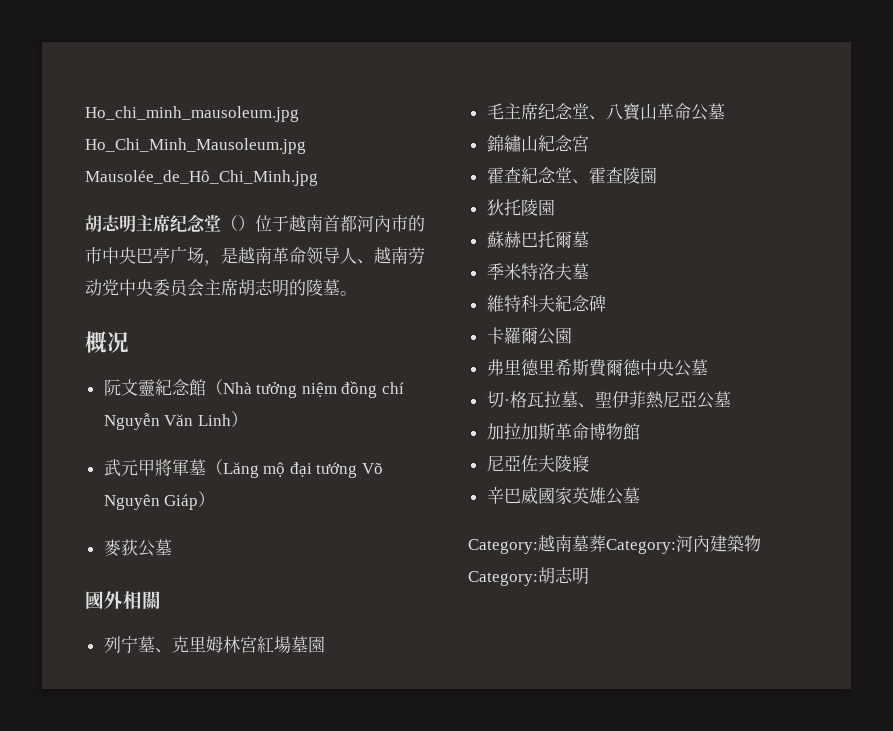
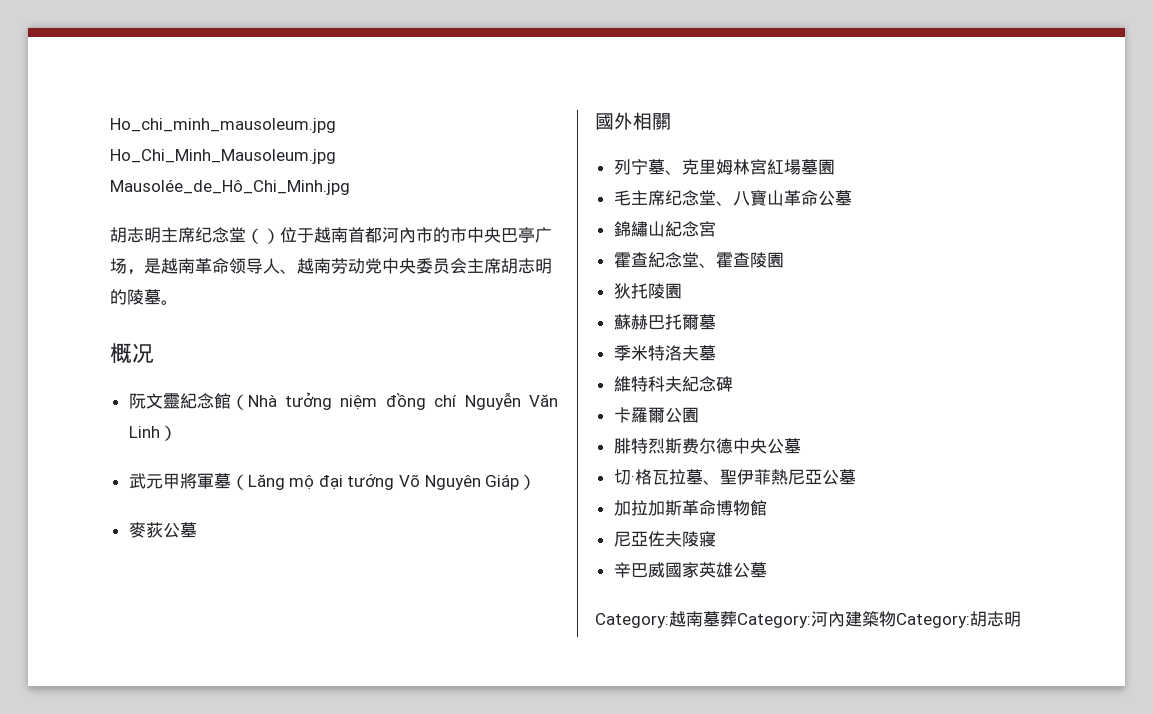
- 弗里德里希斯費爾德中央公墓
+ 腓特烈斯费尔德中央公墓

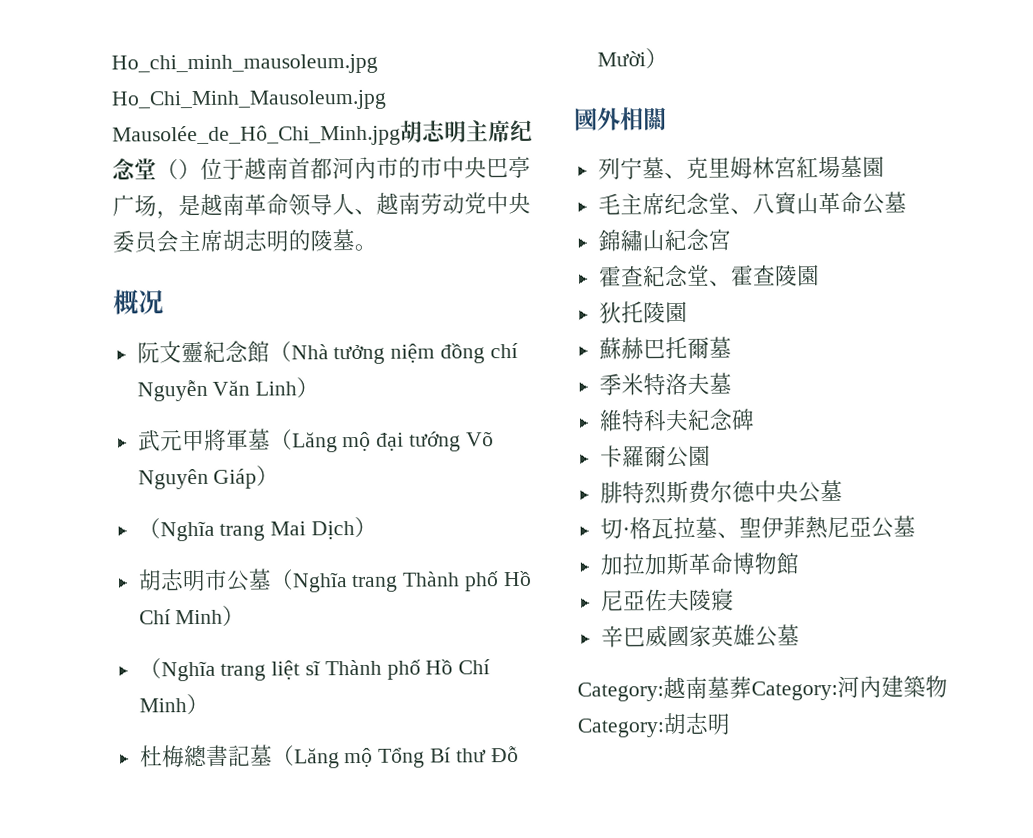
- Ho_chi_minh_mausoleum.jpg Ho_Chi_Minh_Mausoleum.jpg Mausolée_de_Hô_Chi_Minh.jpg
- 胡志明主席纪念堂（）位于越南首都河內市的市中央巴亭广场，是越南革命领导人、越南劳动党中央委员会主席胡志明的陵墓。
+ Ho_chi_minh_mausoleum.jpg Ho_Chi_Minh_Mausoleum.jpg Mausolée_de_Hô_Chi_Minh.jpg胡志明主席纪念堂（）位于越南首都河內市的市中央巴亭广场，是越南革命领导人、越南劳动党中央委员会主席胡志明的陵墓。
- 麥荻公墓
+ （Nghĩa trang Mai Dịch）
+ 胡志明市公墓（Nghĩa trang Thành phố Hồ Chí Minh）
+ （Nghĩa trang liệt sĩ Thành phố Hồ Chí Minh）
+ 杜梅總書記墓（Lăng mộ Tổng Bí thư Đỗ Mười）

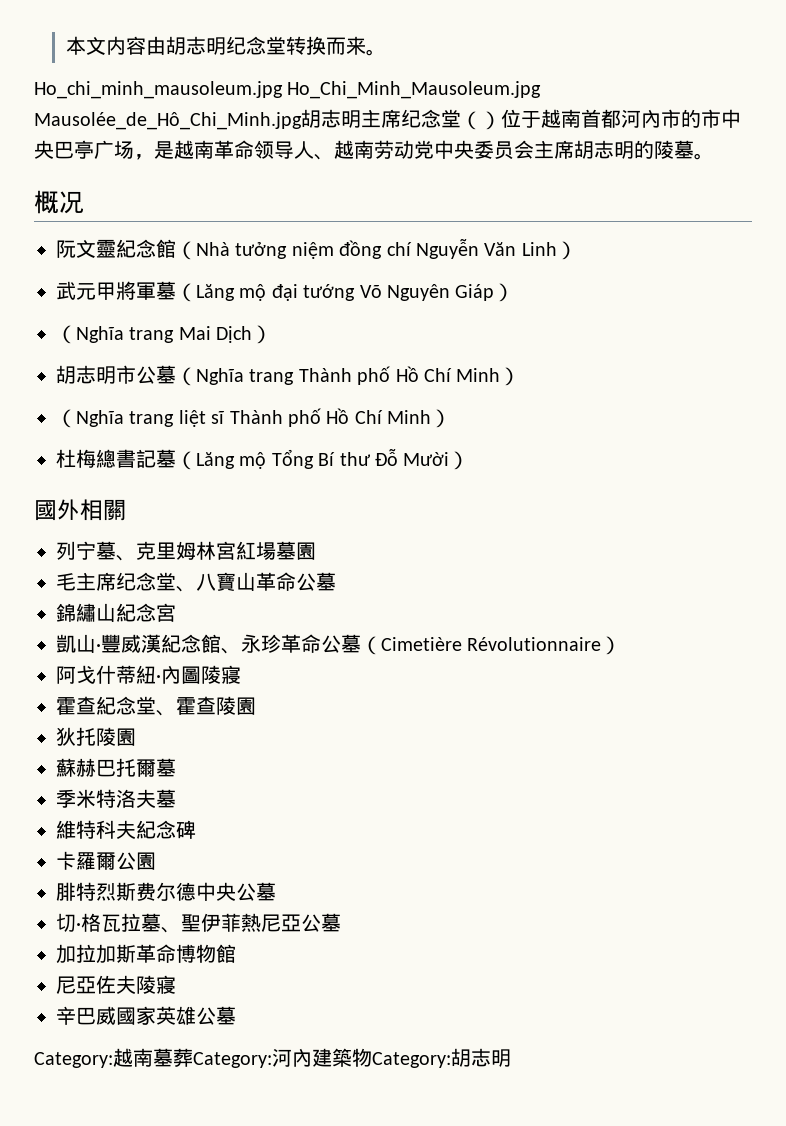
+ 本文内容由胡志明纪念堂转换而来。
+ 凱山·豐威漢紀念館、永珍革命公墓（Cimetière Révolutionnaire）
+ 阿戈什蒂紐·內圖陵寢

